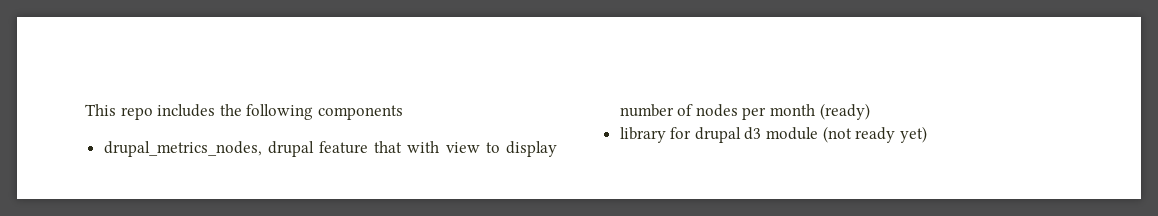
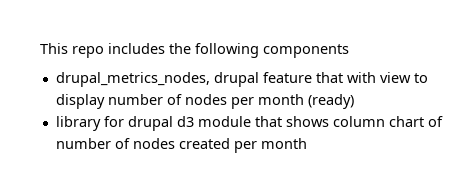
- library for drupal d3 module (not ready yet)
+ library for drupal d3 module that shows column chart of number of nodes created per month

